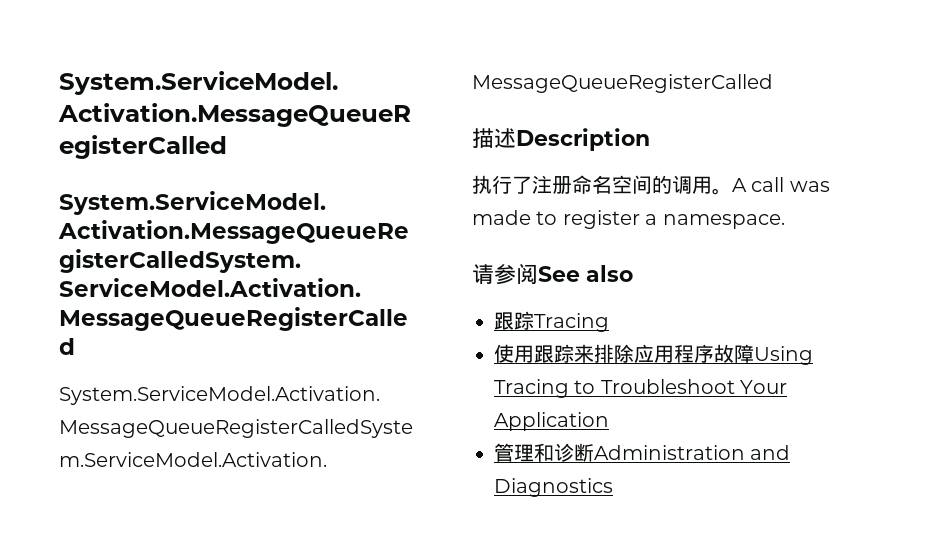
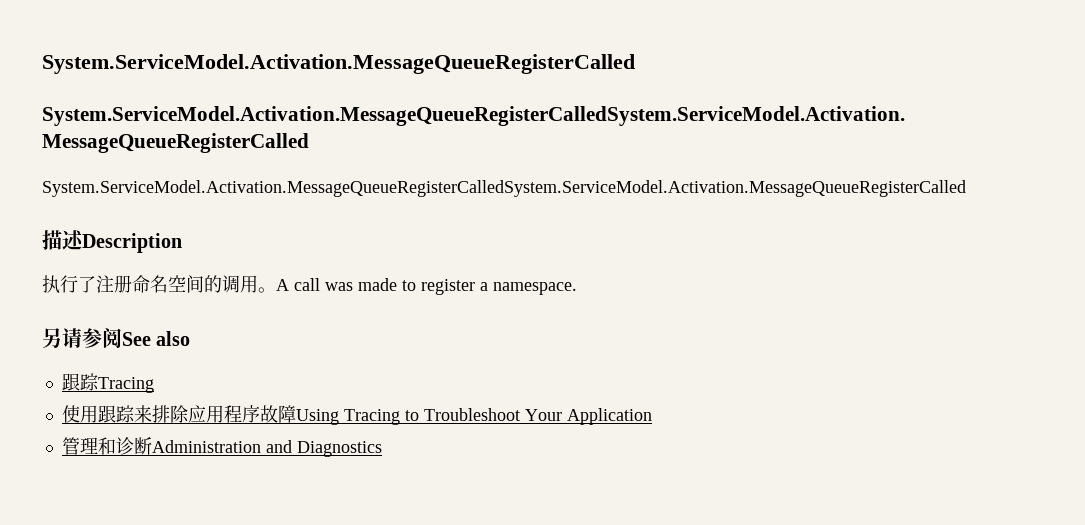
- 请参阅See also
+ 另请参阅See also

